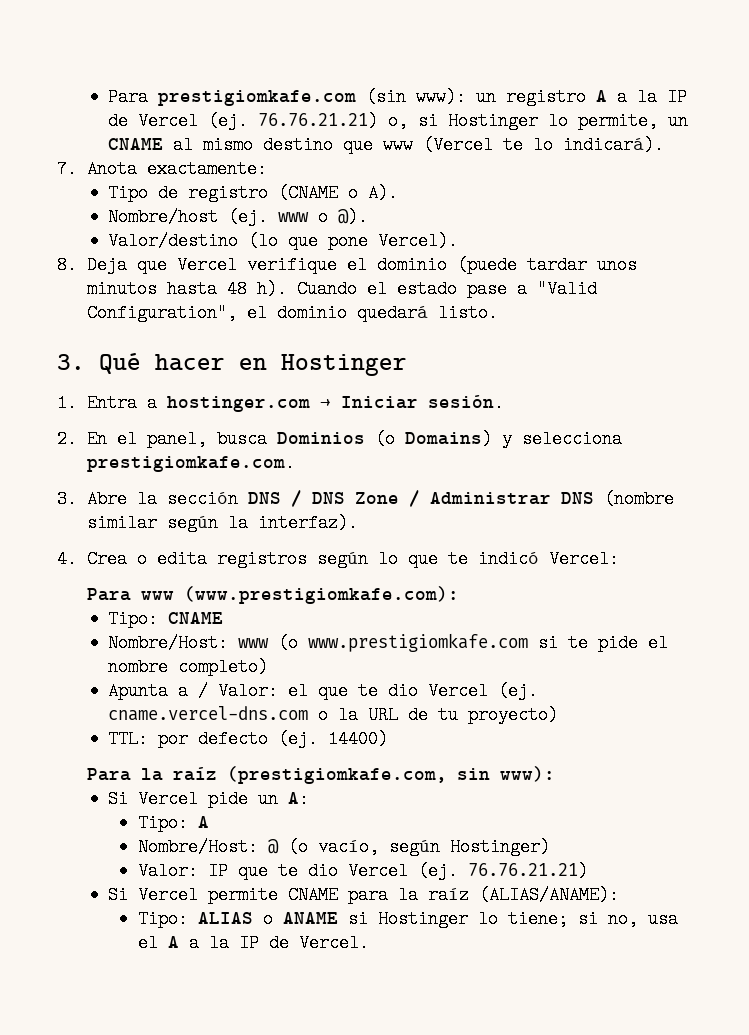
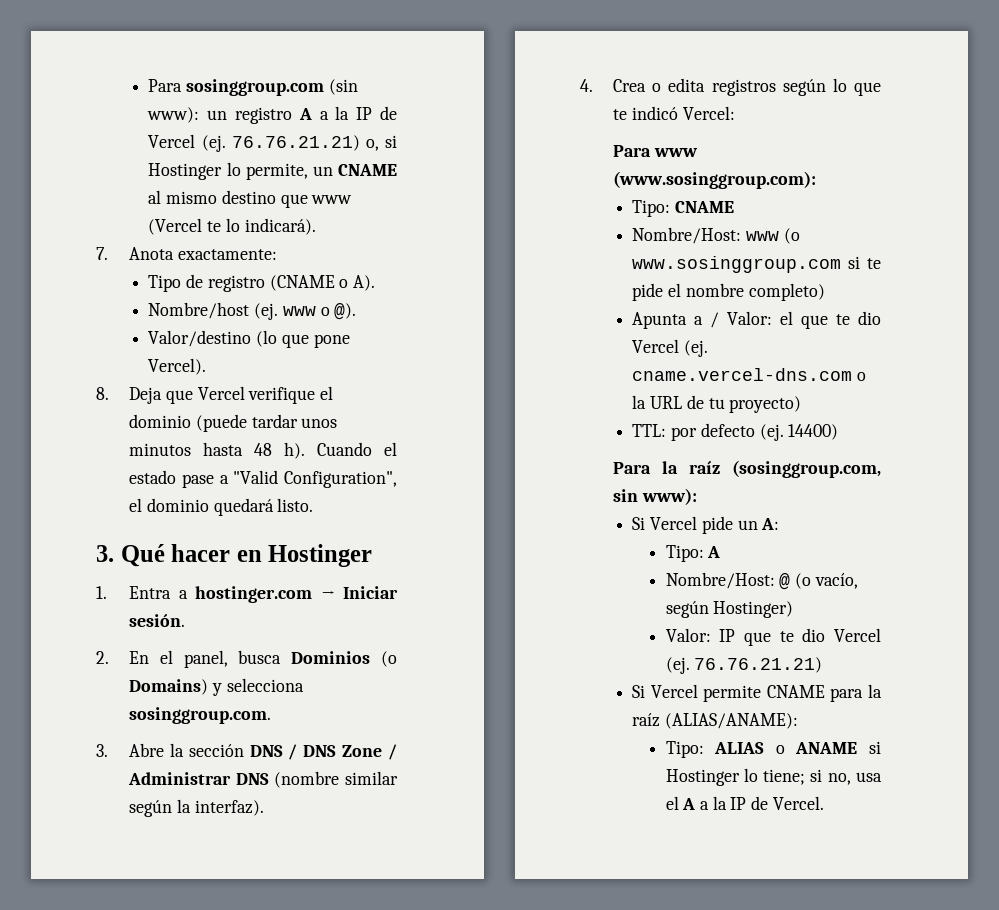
- Para prestigiomkafe.com (sin www): un registro A a la IP de Vercel (ej.
+ Para sosinggroup.com (sin www): un registro A a la IP de Vercel (ej.
- 2. En el panel, busca Dominios (o Domains) y selecciona prestigiomkafe.com.
+ 2. En el panel, busca Dominios (o Domains) y selecciona sosinggroup.com.
- Para www (www.prestigiomkafe.com):
+ Para www (www.sosinggroup.com):
- Nombre/Host: www (o www.prestigiomkafe.com si te pide el nombre completo)
+ Nombre/Host: www (o www.sosinggroup.com si te pide el nombre completo)
- Para la raíz (prestigiomkafe.com, sin www):
+ Para la raíz (sosinggroup.com, sin www):

